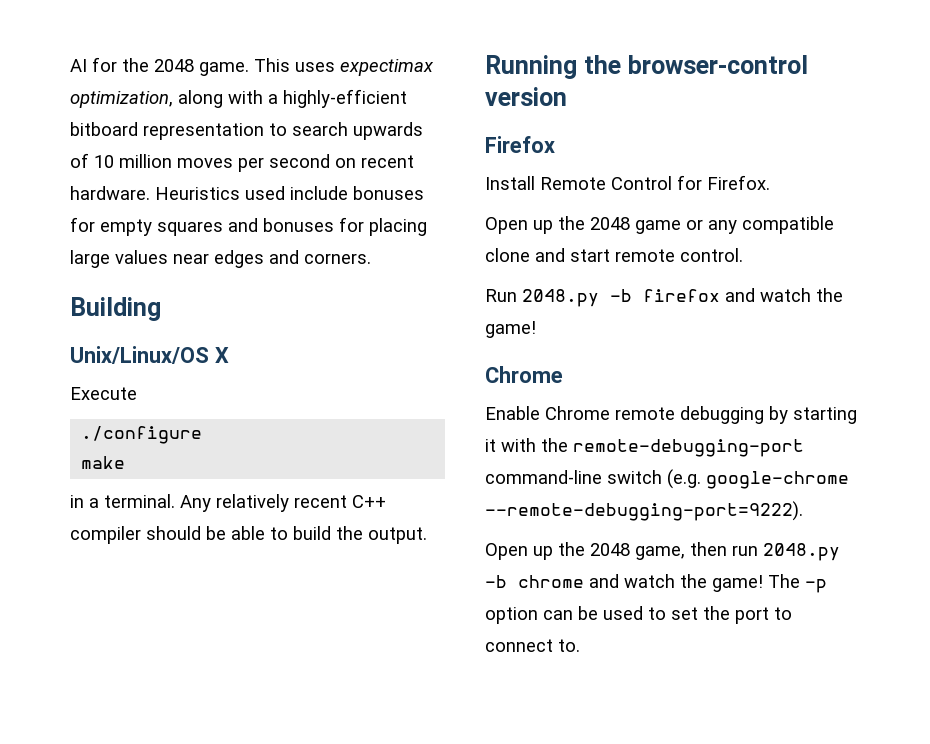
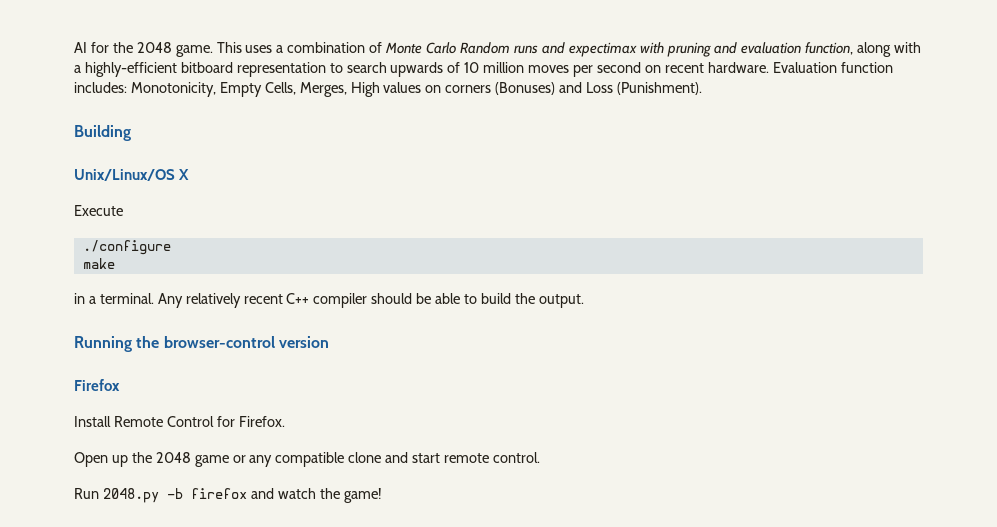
- This uses expectimax optimization, along with a highly-efficient bitboard representation to search upwards of 10 million moves per second on recent hardware.
+ This uses a combination of Monte Carlo Random runs and expectimax with pruning and evaluation function, along with a highly-efficient bitboard representation to search upwards of 10 million moves per second on recent hardware.
- Heuristics used include bonuses for empty squares and bonuses for placing large values near edges and corners.
+ Evaluation function includes: Monotonicity, Empty Cells, Merges, High values on corners (Bonuses) and Loss (Punishment).
  Run 2048.py -b firefox and watch the game!
- Chrome
- Enable Chrome remote debugging by starting it with the remote-debugging-port command-line switch (e.g. google-chrome --remote-debugging-port=9222).
- Open up the 2048 game, then run 2048.py -b chrome and watch the game! The -p option can be used to set the port to connect to.

